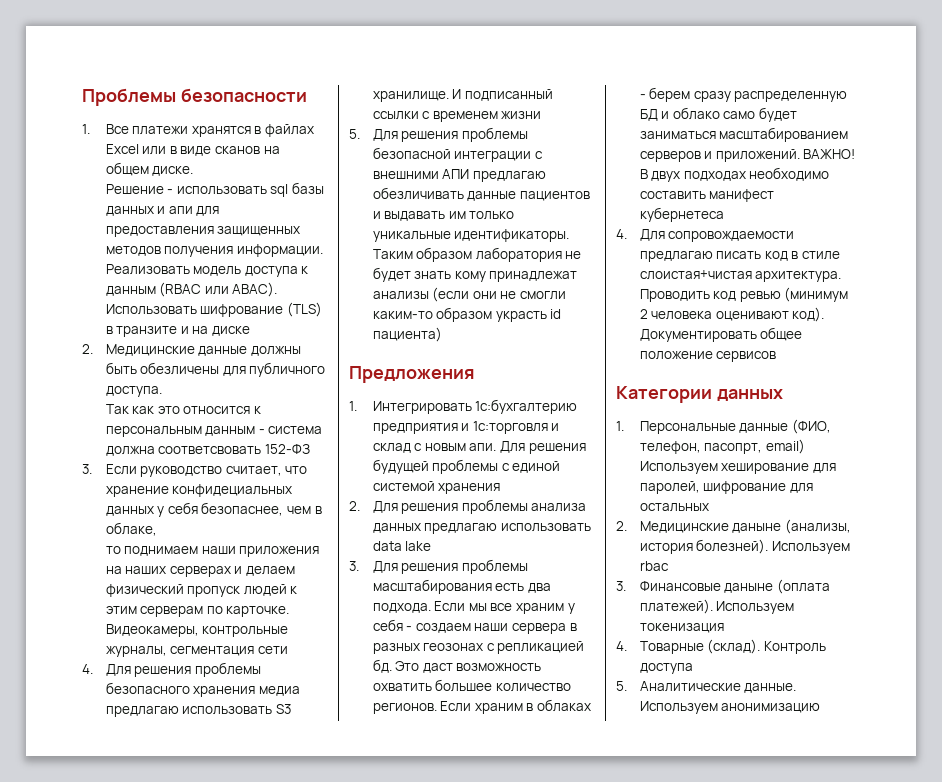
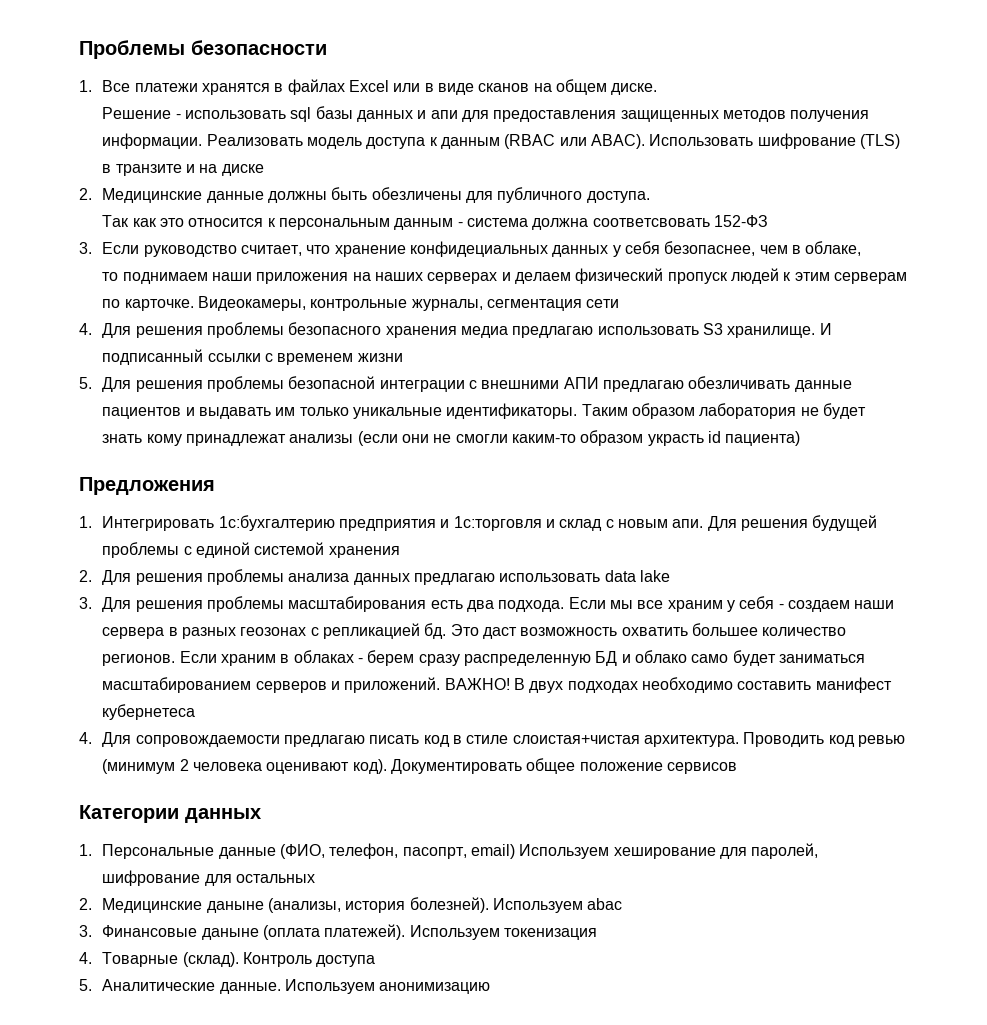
- Используем rbac
+ Используем abac

